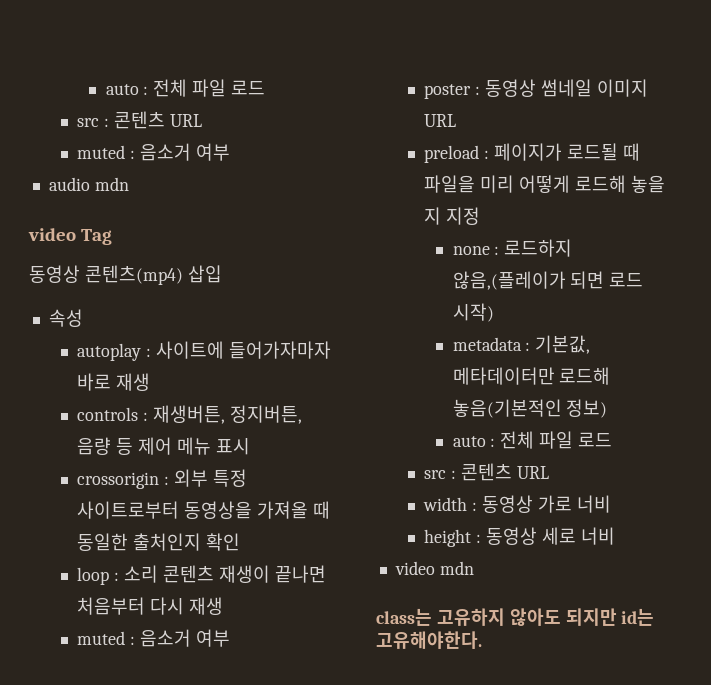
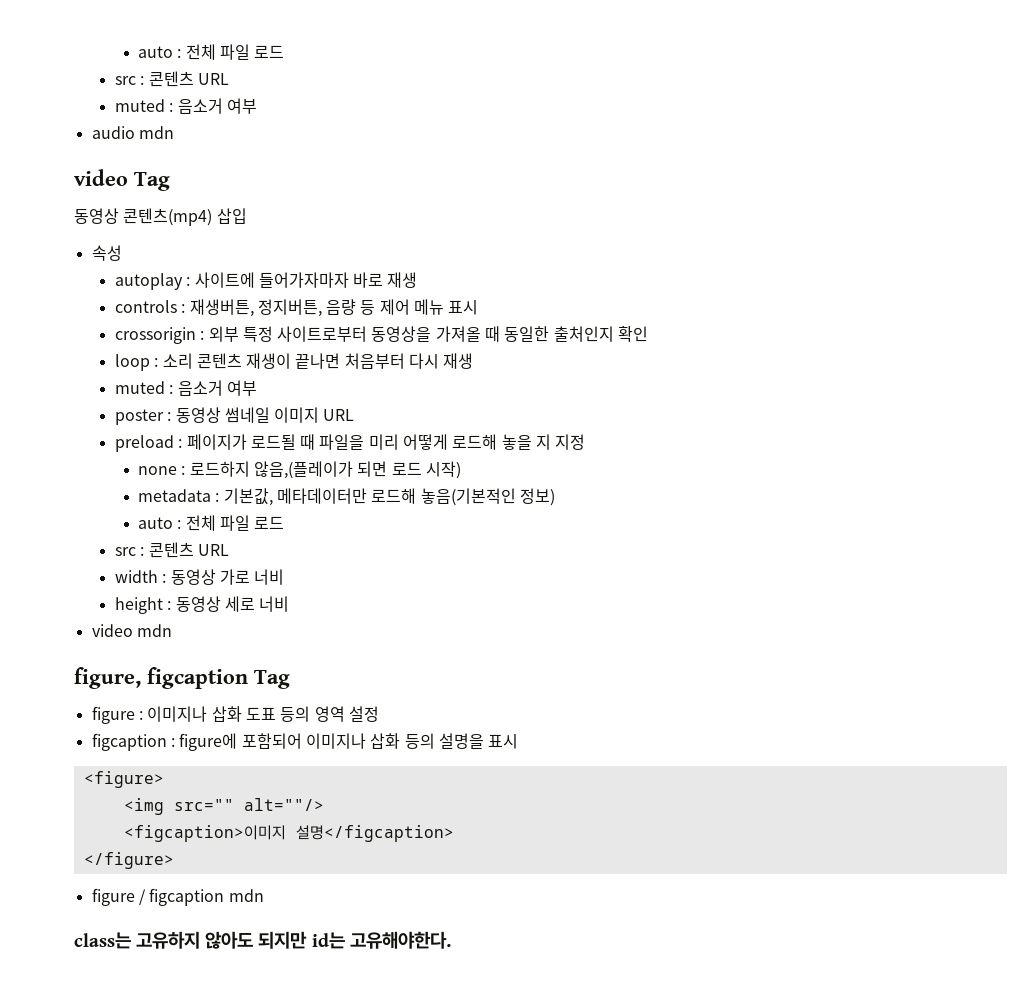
+ figure, figcaption Tag
+ figure : 이미지나 삽화 도표 등의 영역 설정
+ figcaption : figure에 포함되어 이미지나 삽화 등의 설명을 표시
+ <figure>
+ <img src="" alt=""/>
+ <figcaption>이미지 설명</figcaption>
+ </figure>
+ figure / figcaption mdn

